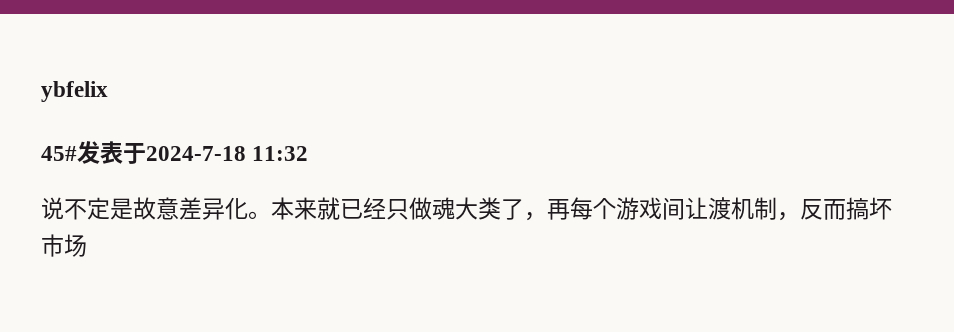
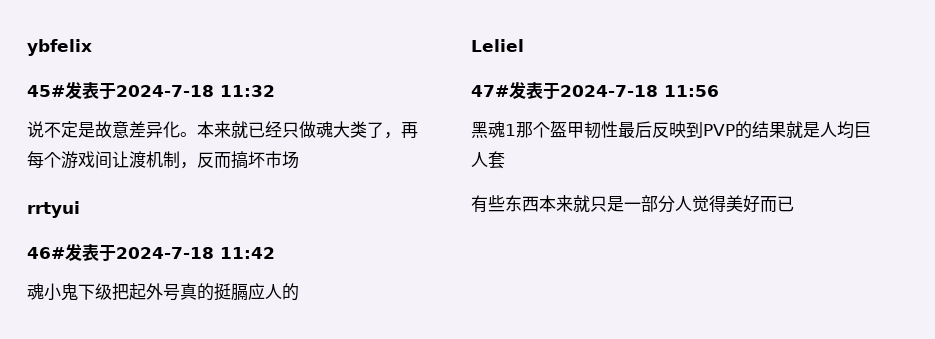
+ rrtyui
+ 46#发表于2024-7-18 11:42
+ 魂小鬼下级把起外号真的挺膈应人的
+ Leliel
+ 47#发表于2024-7-18 11:56
+ 黑魂1那个盔甲韧性最后反映到PVP的结果就是人均巨人套
+ 有些东西本来就只是一部分人觉得美好而已

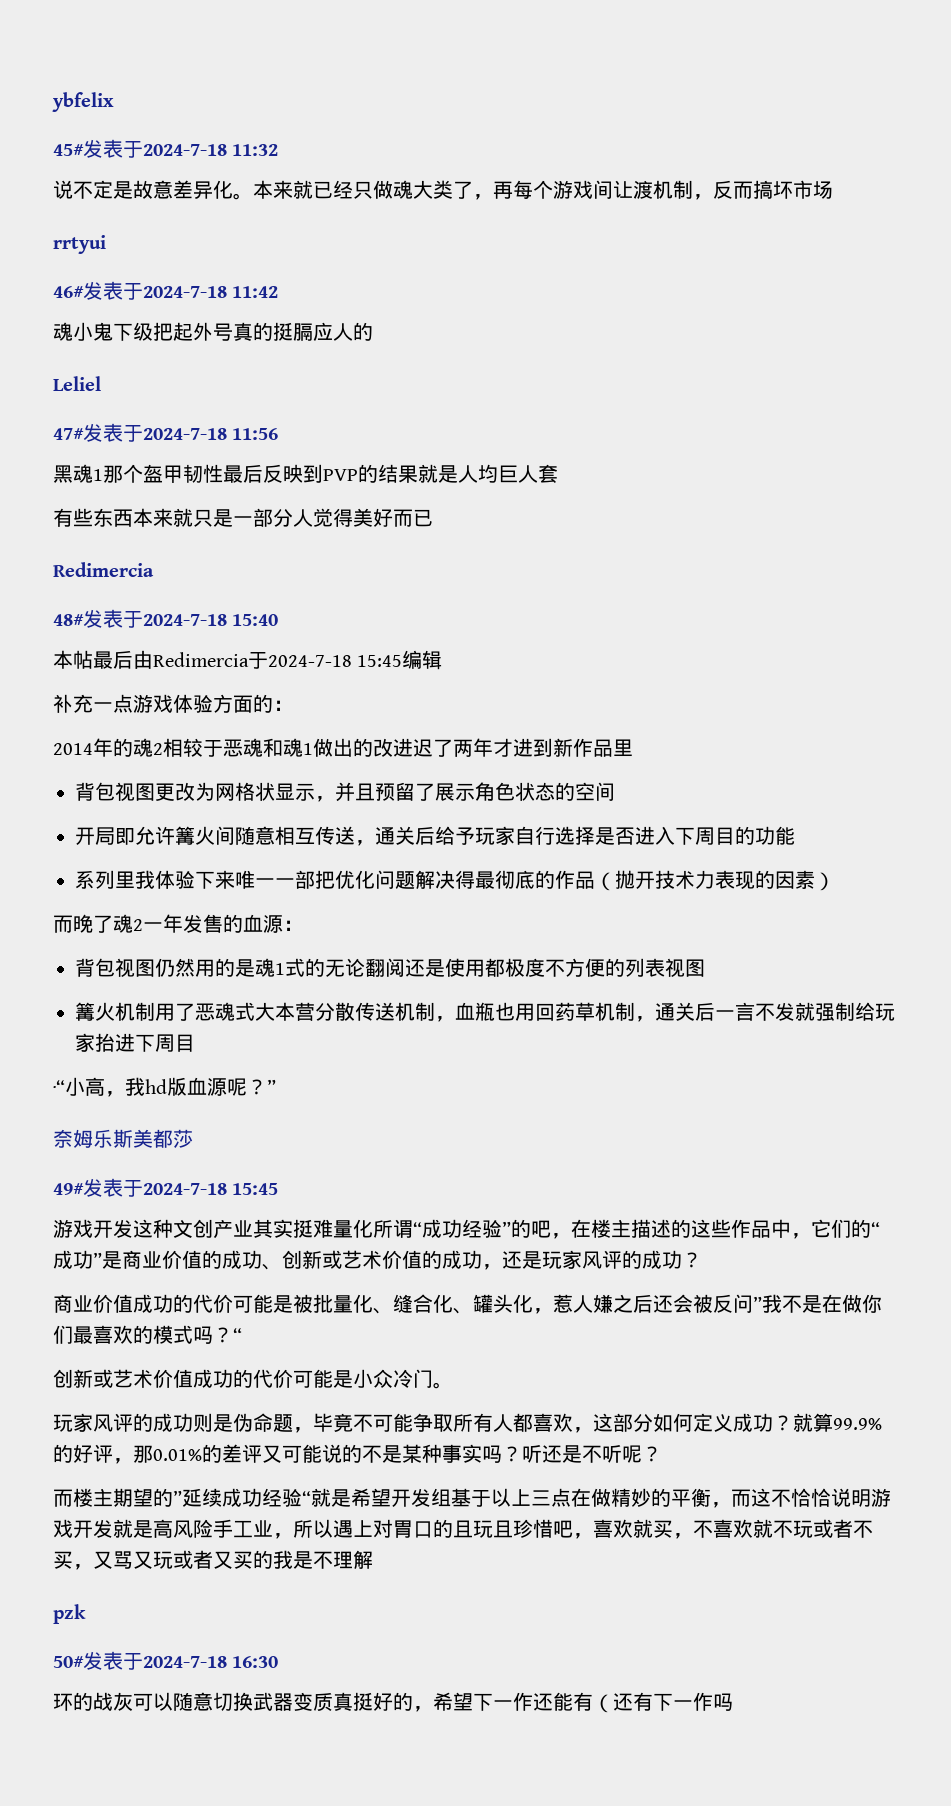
  有些东西本来就只是一部分人觉得美好而已
+ Redimercia
+ 48#发表于2024-7-18 15:40
+ 本帖最后由Redimercia于2024-7-18 15:45编辑
+ 补充一点游戏体验方面的：
+ 2014年的魂2相较于恶魂和魂1做出的改进迟了两年才进到新作品里
+ 背包视图更改为网格状显示，并且预留了展示角色状态的空间
+ 开局即允许篝火间随意相互传送，通关后给予玩家自行选择是否进入下周目的功能
+ 系列里我体验下来唯一一部把优化问题解决得最彻底的作品（抛开技术力表现的因素）
+ 而晚了魂2一年发售的血源：
+ 背包视图仍然用的是魂1式的无论翻阅还是使用都极度不方便的列表视图
+ 篝火机制用了恶魂式大本营分散传送机制，血瓶也用回药草机制，通关后一言不发就强制给玩家抬进下周目
+ ·“小高，我hd版血源呢？”
+ 奈姆乐斯美都莎
+ 49#发表于2024-7-18 15:45
+ 游戏开发这种文创产业其实挺难量化所谓“成功经验”的吧，在楼主描述的这些作品中，它们的“成功”是商业价值的成功、创新或艺术价值的成功，还是玩家风评的成功？
+ 商业价值成功的代价可能是被批量化、缝合化、罐头化，惹人嫌之后还会被反问”我不是在做你们最喜欢的模式吗？“
+ 创新或艺术价值成功的代价可能是小众冷门。
+ 玩家风评的成功则是伪命题，毕竟不可能争取所有人都喜欢，这部分如何定义成功？就算99.9%的好评，那0.01%的差评又可能说的不是某种事实吗？听还是不听呢？
+ 而楼主期望的”延续成功经验“就是希望开发组基于以上三点在做精妙的平衡，而这不恰恰说明游戏开发就是高风险手工业，所以遇上对胃口的且玩且珍惜吧，喜欢就买，不喜欢就不玩或者不买，又骂又玩或者又买的我是不理解
+ pzk
+ 50#发表于2024-7-18 16:30
+ 环的战灰可以随意切换武器变质真挺好的，希望下一作还能有（还有下一作吗

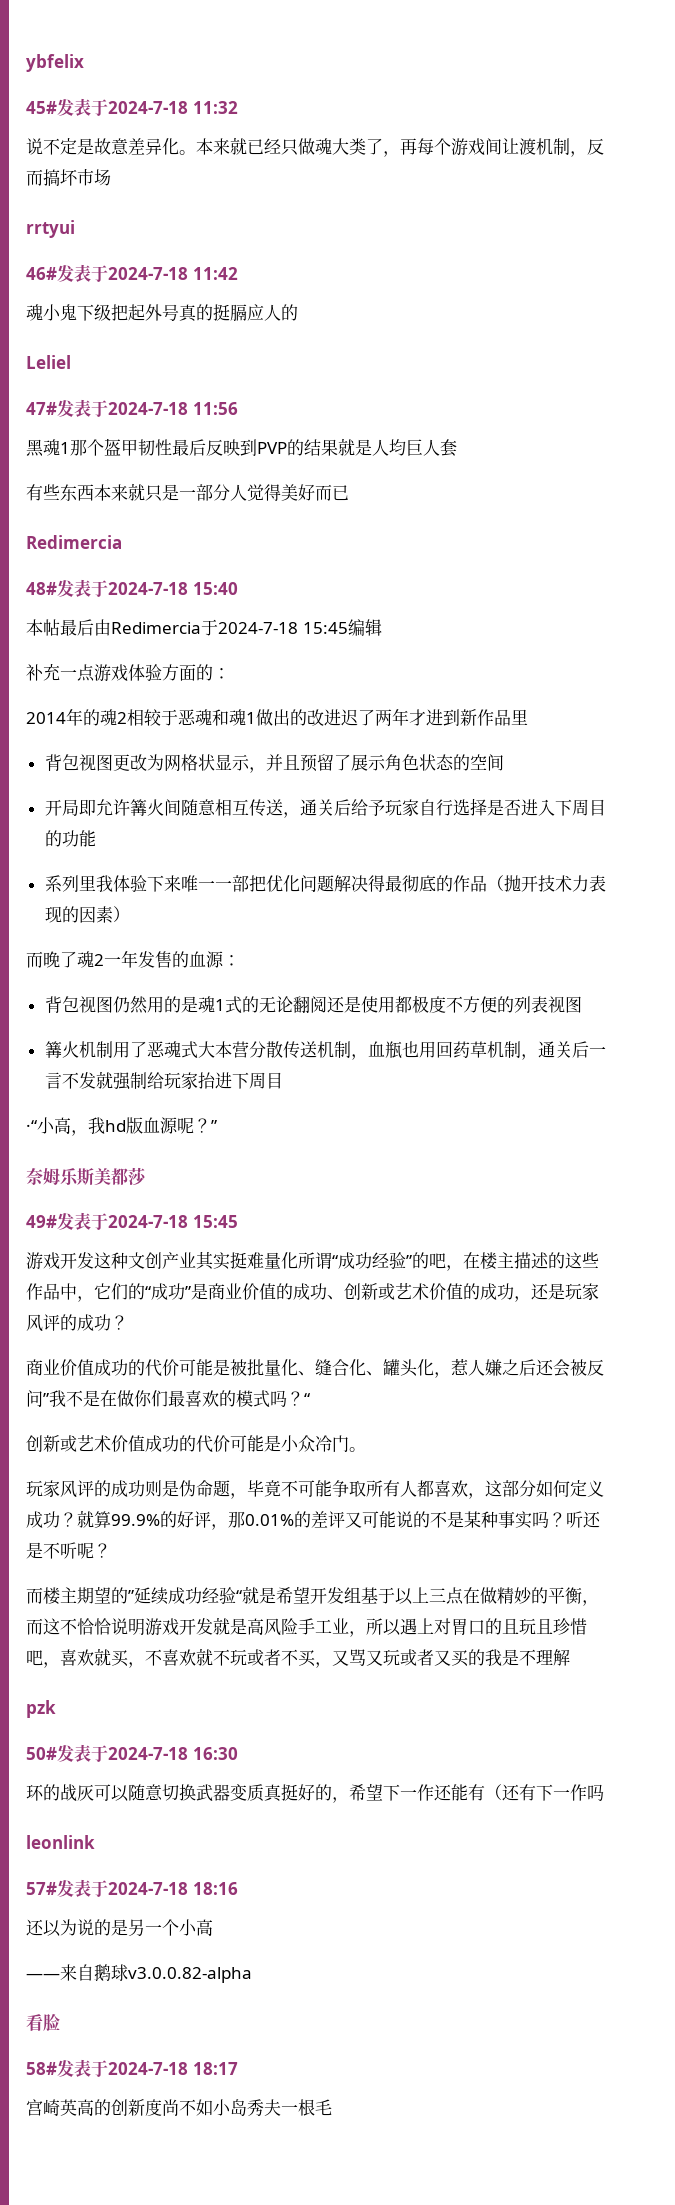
+ leonlink
+ 57#发表于2024-7-18 18:16
+ 还以为说的是另一个小高
+ ——来自鹅球v3.0.0.82-alpha
+ 看脸
+ 58#发表于2024-7-18 18:17
+ 宫崎英高的创新度尚不如小岛秀夫一根毛

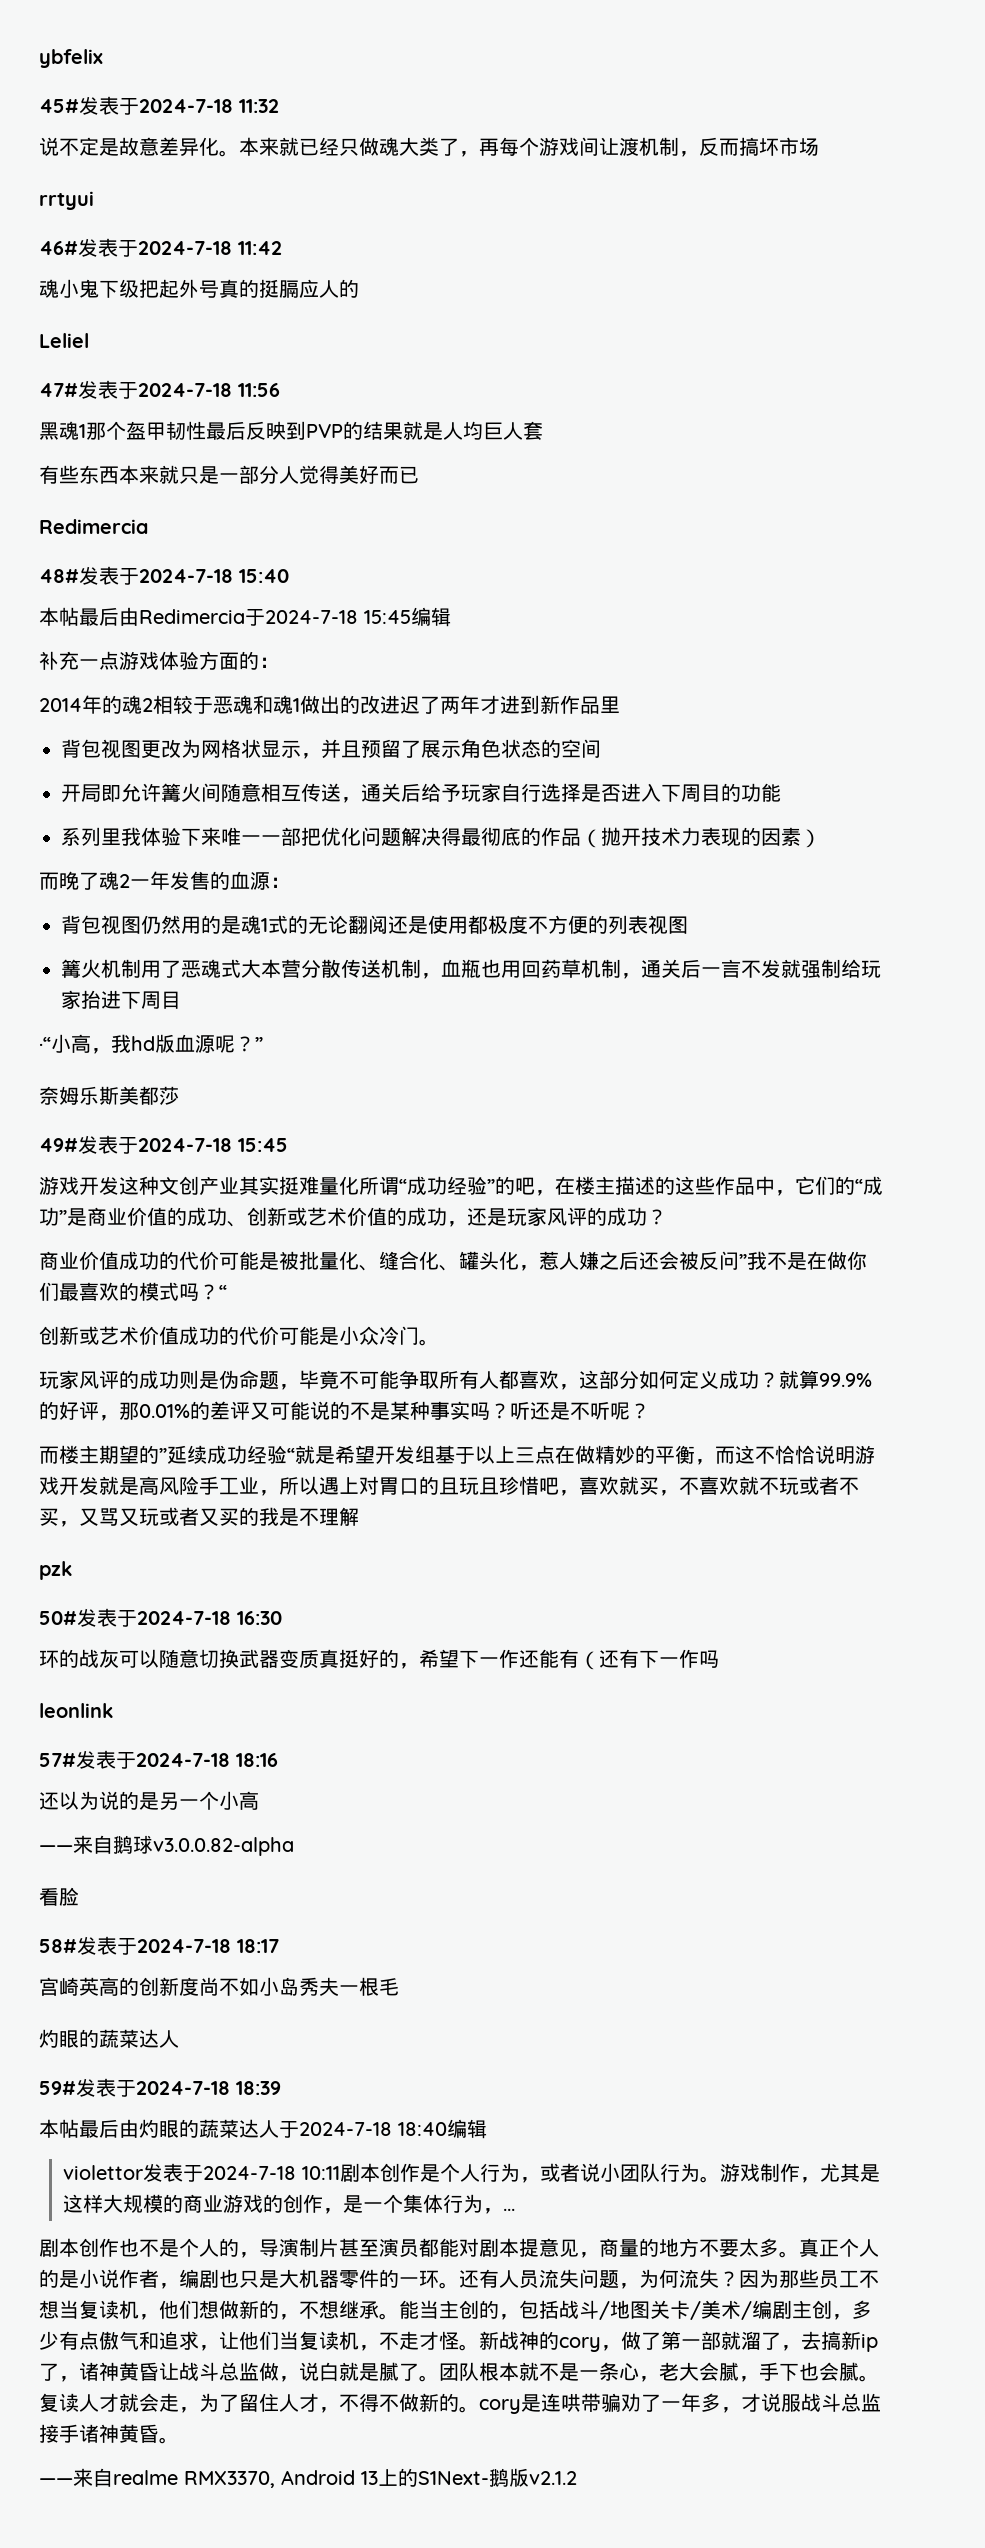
  宫崎英高的创新度尚不如小岛秀夫一根毛
+ 灼眼的蔬菜达人
+ 59#发表于2024-7-18 18:39
+ 本帖最后由灼眼的蔬菜达人于2024-7-18 18:40编辑
+ violettor发表于2024-7-18 10:11剧本创作是个人行为，或者说小团队行为。游戏制作，尤其是这样大规模的商业游戏的创作，是一个集体行为，...
+ 剧本创作也不是个人的，导演制片甚至演员都能对剧本提意见，商量的地方不要太多。真正个人的是小说作者，编剧也只是大机器零件的一环。还有人员流失问题，为何流失？因为那些员工不想当复读机，他们想做新的，不想继承。能当主创的，包括战斗/地图关卡/美术/编剧主创，多少有点傲气和追求，让他们当复读机，不走才怪。新战神的cory，做了第一部就溜了，去搞新ip了，诸神黄昏让战斗总监做，说白就是腻了。团队根本就不是一条心，老大会腻，手下也会腻。复读人才就会走，为了留住人才，不得不做新的。cory是连哄带骗劝了一年多，才说服战斗总监接手诸神黄昏。
+ ——来自realme RMX3370, Android 13上的S1Next-鹅版v2.1.2

